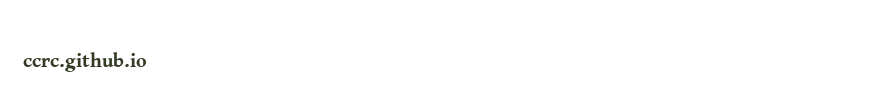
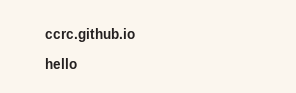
+ hello

